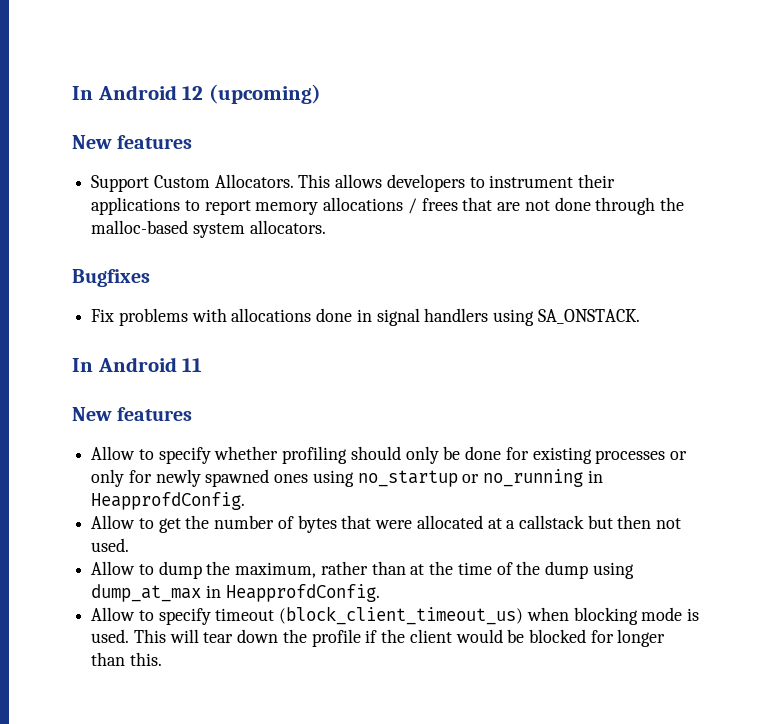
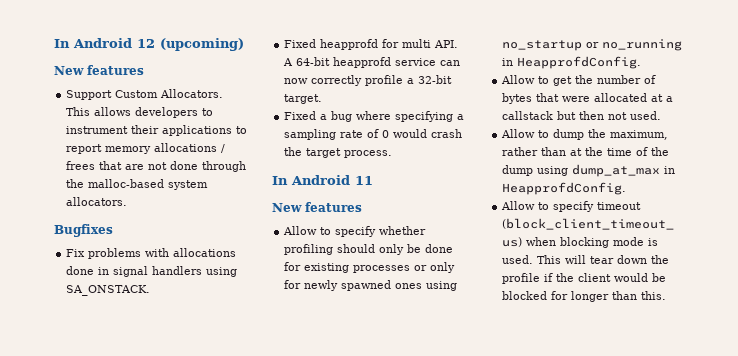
+ Fixed heapprofd for multi API. A 64-bit heapprofd service can now correctly profile a 32-bit target.
+ Fixed a bug where specifying a sampling rate of 0 would crash the target process.

